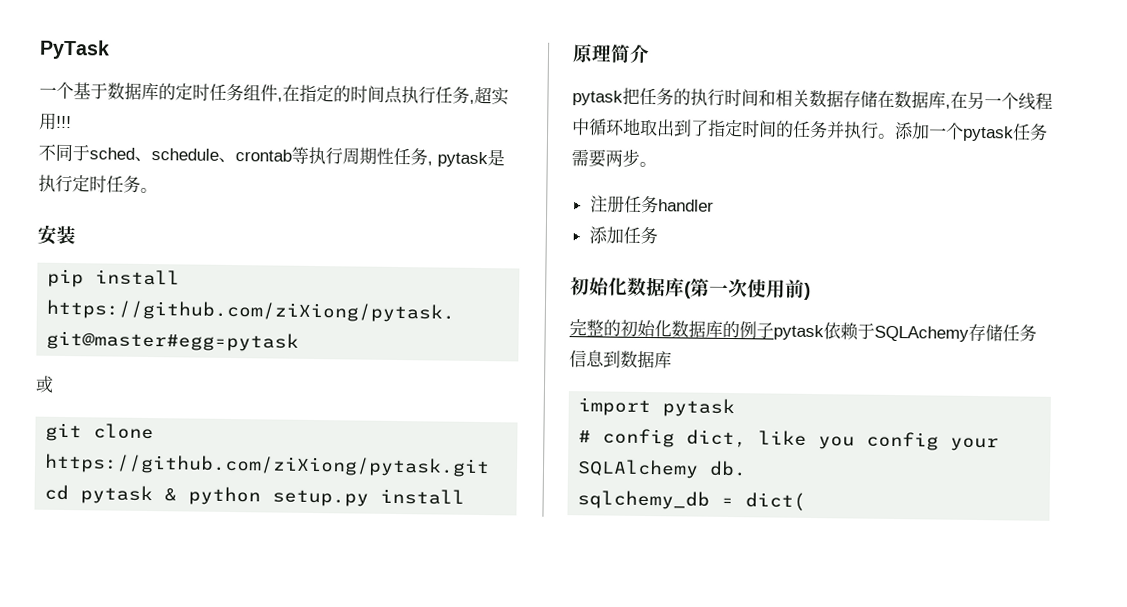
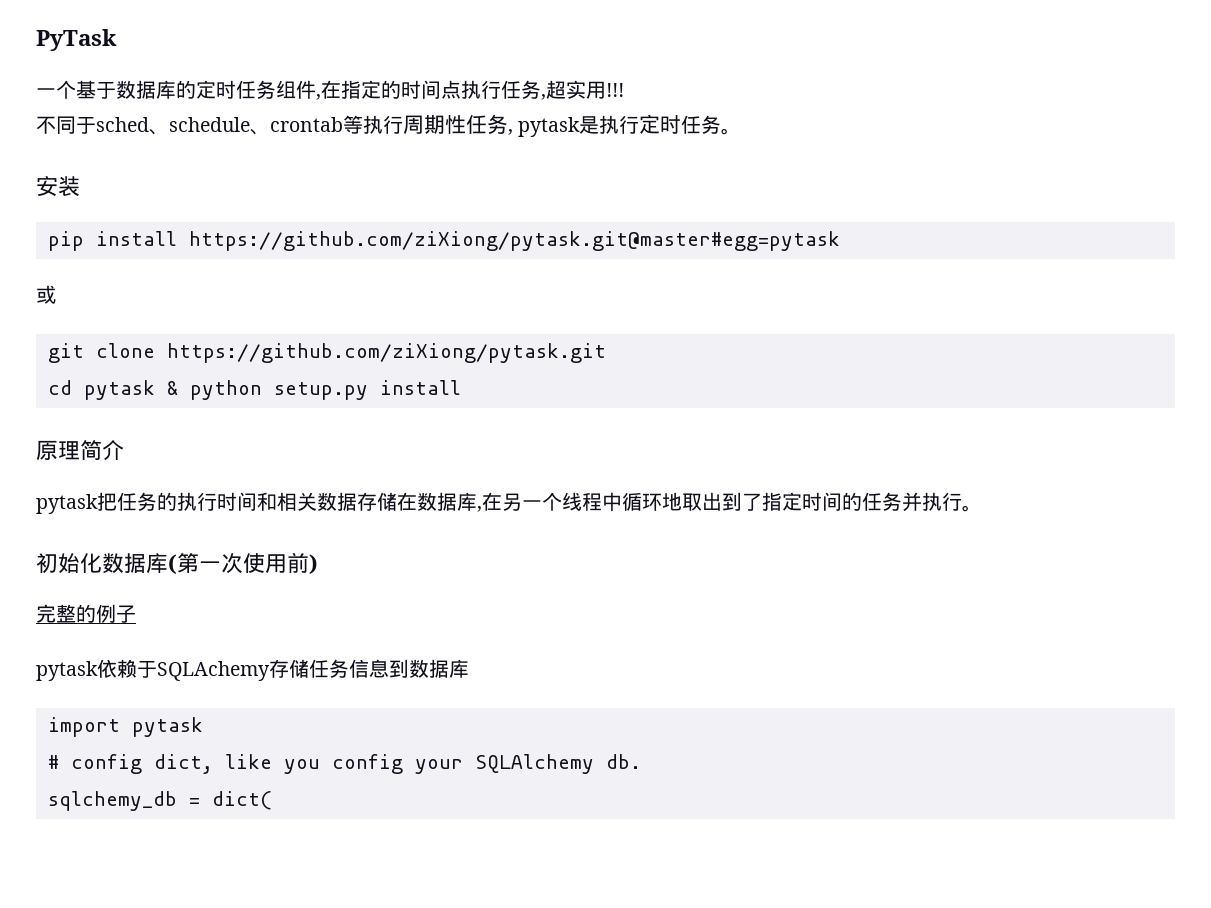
- 添加一个pytask任务需要两步。
- 注册任务handler
- 添加任务
- 完整的初始化数据库的例子pytask依赖于SQLAchemy存储任务信息到数据库
+ 完整的例子
+ pytask依赖于SQLAchemy存储任务信息到数据库

